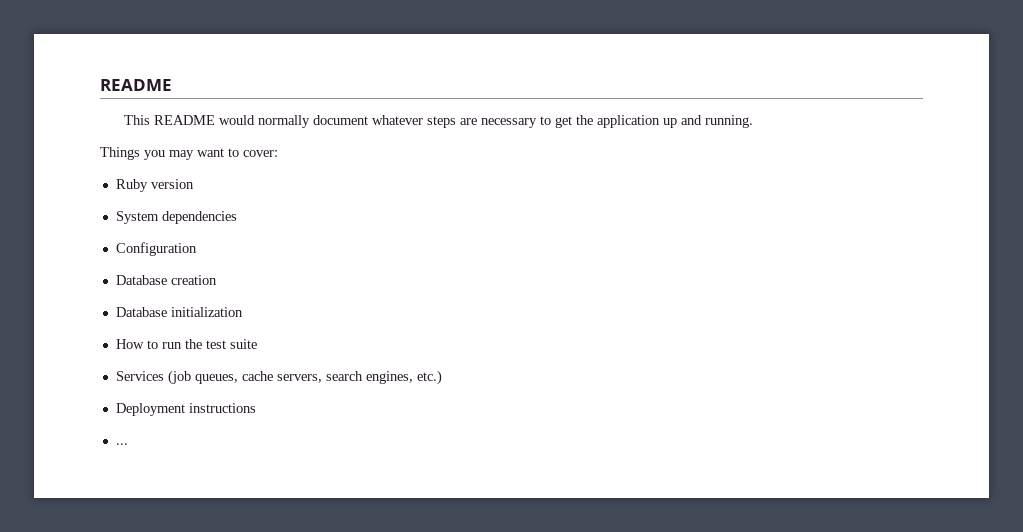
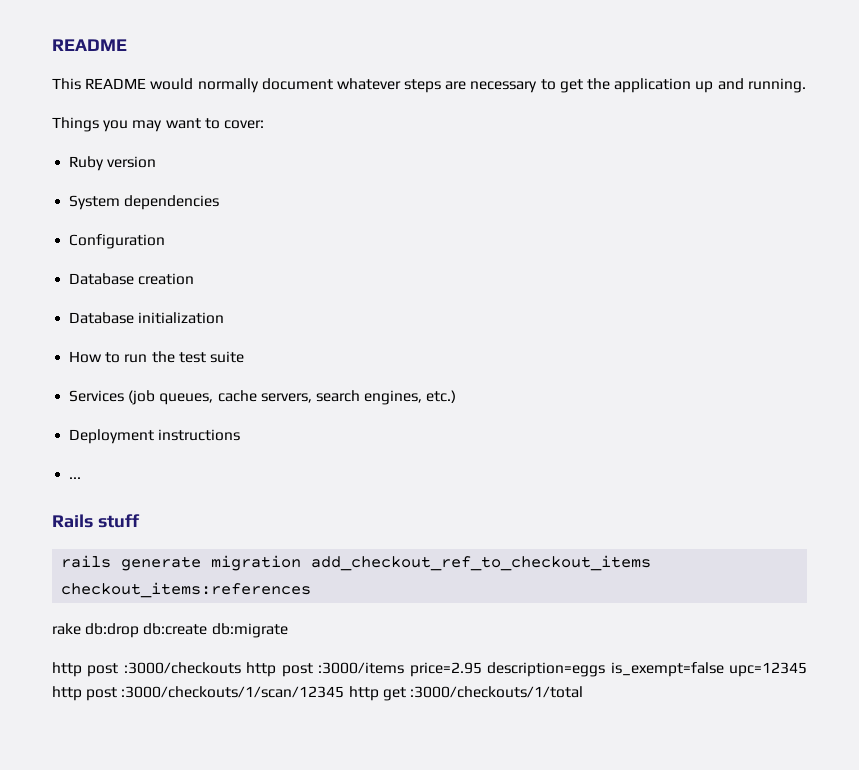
+ Rails stuff
+ rails generate migration add_checkout_ref_to_checkout_items checkout_items:references
+ rake db:drop db:create db:migrate
+ http post :3000/checkouts http post :3000/items price=2.95 description=eggs is_exempt=false upc=12345 http post :3000/checkouts/1/scan/12345 http get :3000/checkouts/1/total

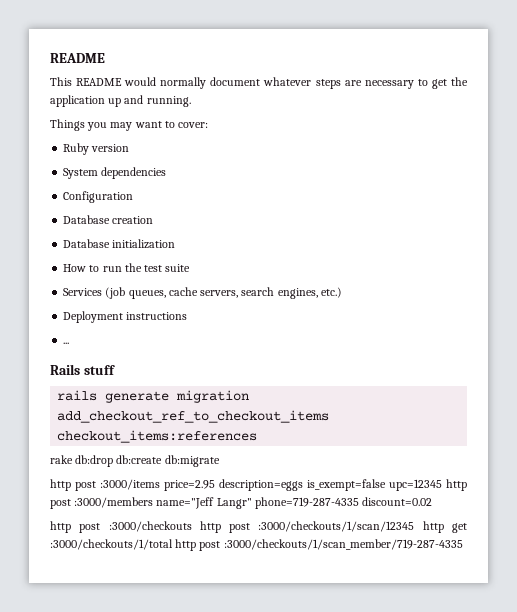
- http post :3000/checkouts http post :3000/items price=2.95 description=eggs is_exempt=false upc=12345 http post :3000/checkouts/1/scan/12345 http get :3000/checkouts/1/total
+ http post :3000/items price=2.95 description=eggs is_exempt=false upc=12345 http post :3000/members name="Jeff Langr" phone=719-287-4335 discount=0.02
+ http post :3000/checkouts http post :3000/checkouts/1/scan/12345 http get :3000/checkouts/1/total http post :3000/checkouts/1/scan_member/719-287-4335

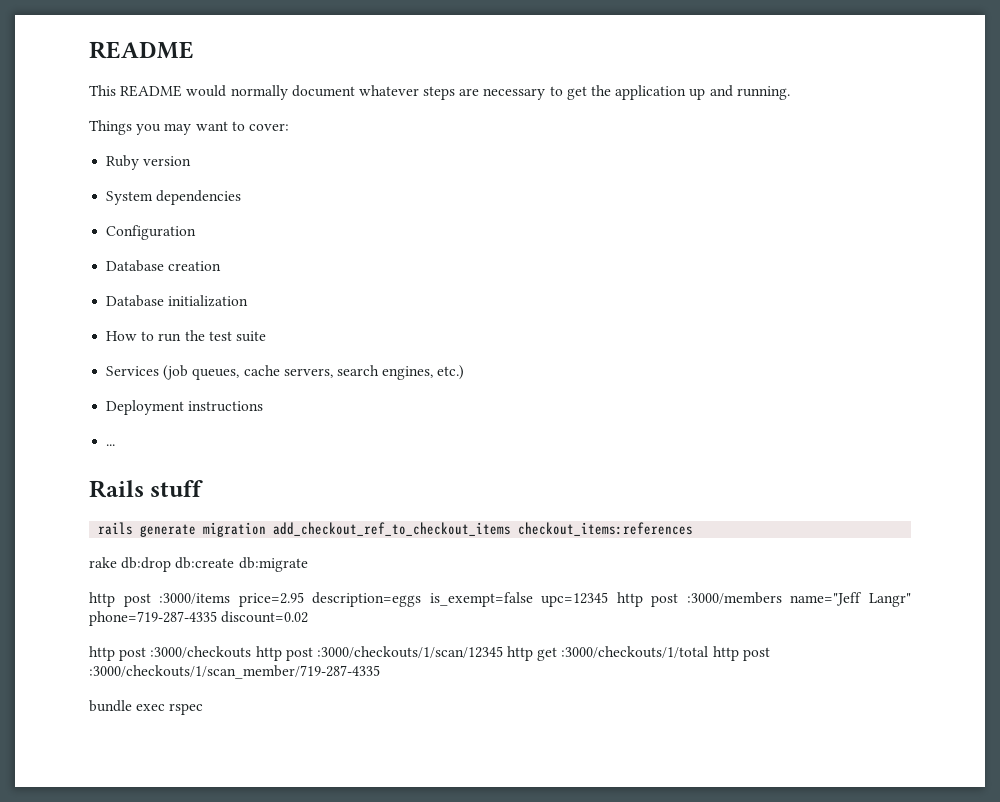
+ bundle exec rspec

